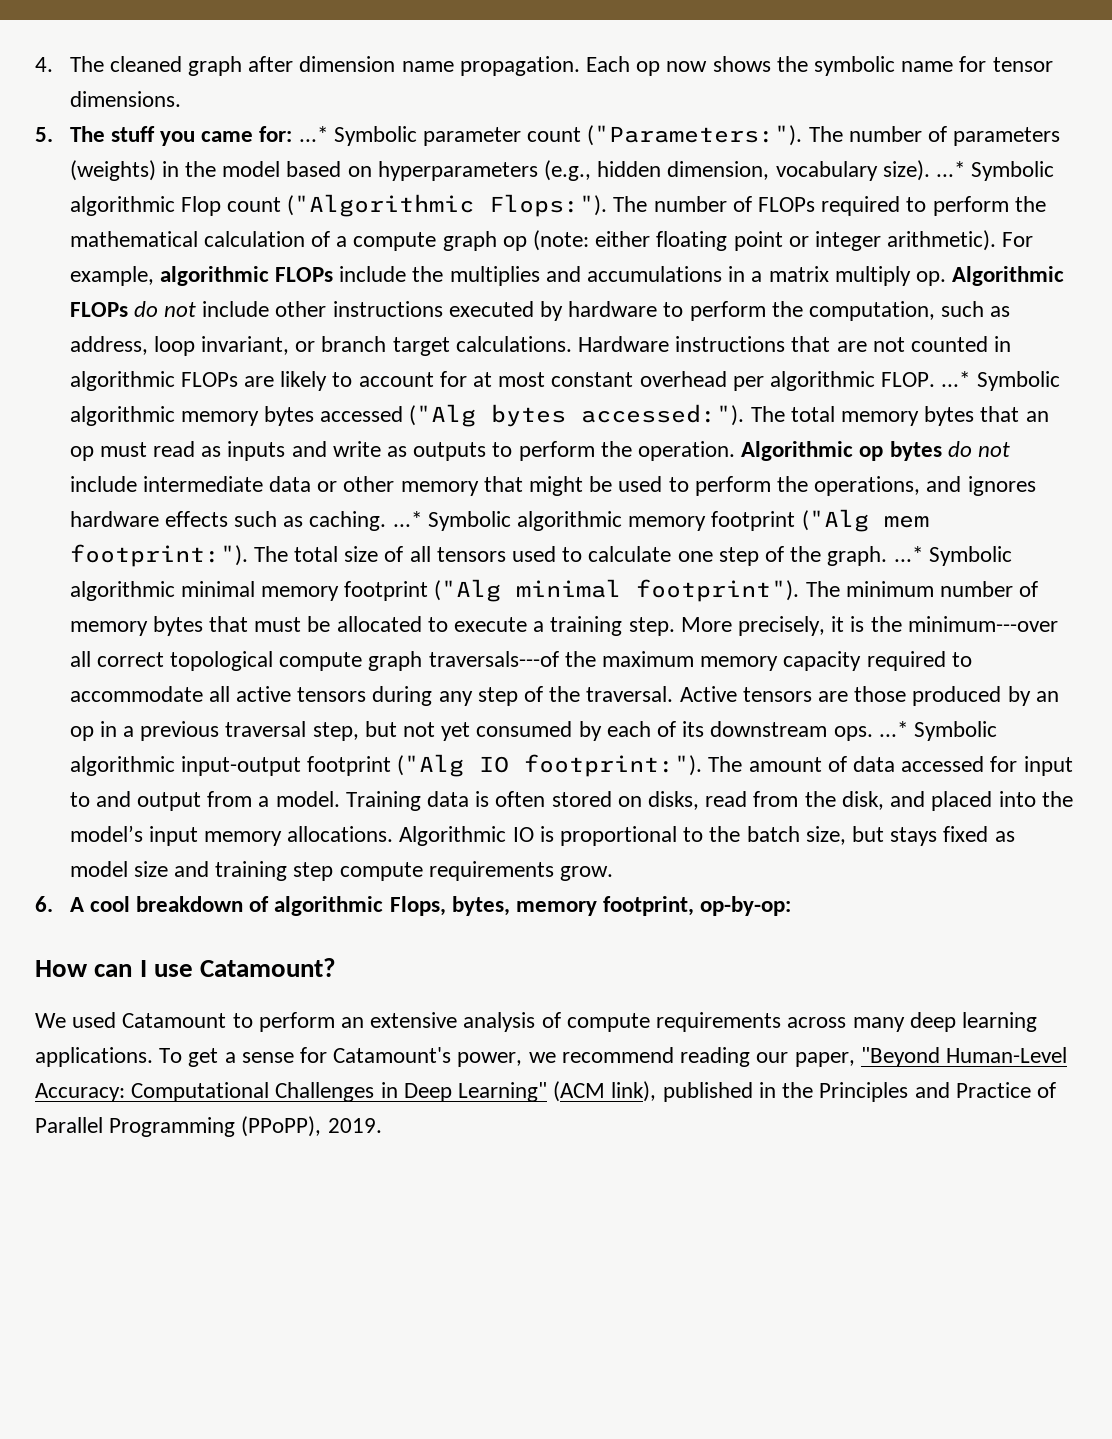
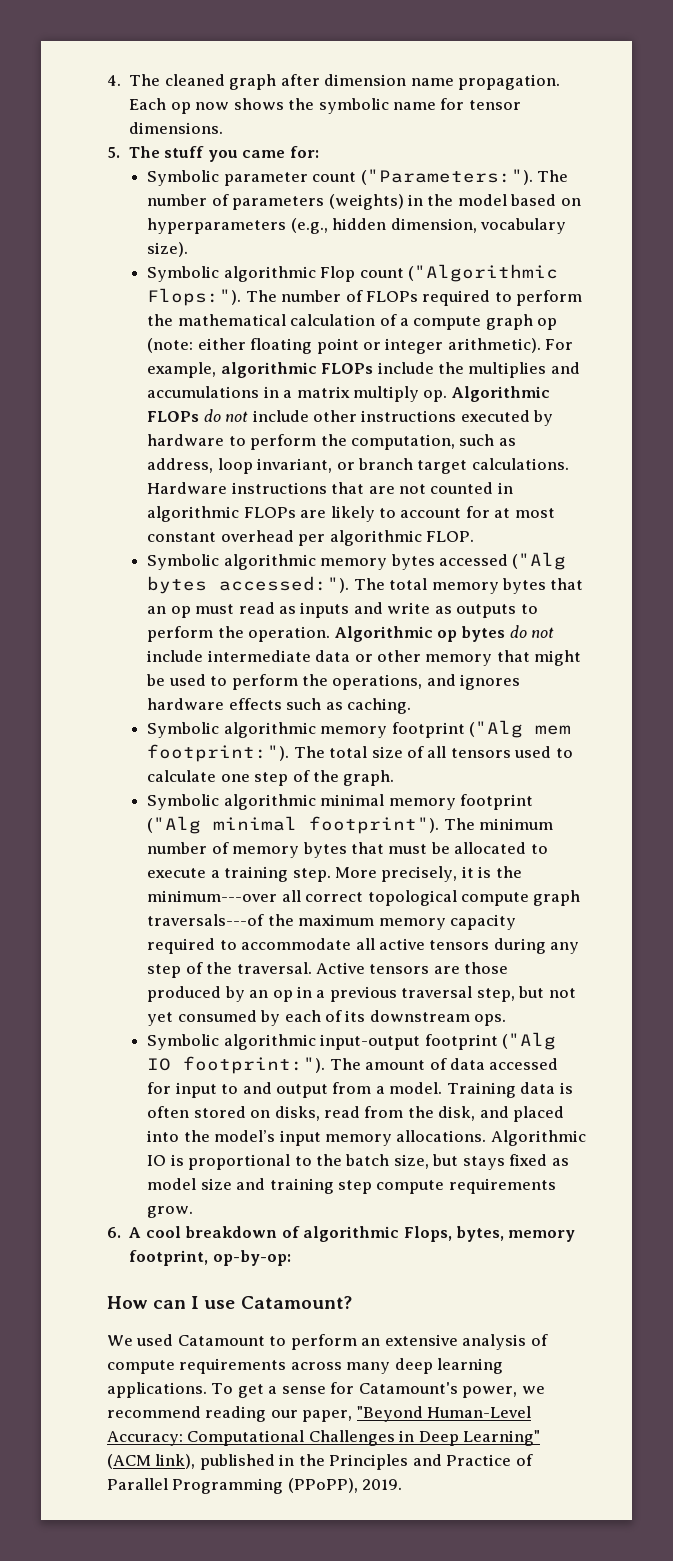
- 5. The stuff you came for: ...* Symbolic parameter count ("Parameters:").
+ 5. The stuff you came for:
+ Symbolic parameter count ("Parameters:").
- The number of parameters (weights) in the model based on hyperparameters (e.g., hidden dimension, vocabulary size). ...* Symbolic algorithmic Flop count ("Algorithmic Flops:").
+ The number of parameters (weights) in the model based on hyperparameters (e.g., hidden dimension, vocabulary size).
+ Symbolic algorithmic Flop count ("Algorithmic Flops:").
- Hardware instructions that are not counted in algorithmic FLOPs are likely to account for at most constant overhead per algorithmic FLOP. ...* Symbolic algorithmic memory bytes accessed ("Alg bytes accessed:").
+ Hardware instructions that are not counted in algorithmic FLOPs are likely to account for at most constant overhead per algorithmic FLOP.
+ Symbolic algorithmic memory bytes accessed ("Alg bytes accessed:").
- Algorithmic op bytes do not include intermediate data or other memory that might be used to perform the operations, and ignores hardware effects such as caching. ...* Symbolic algorithmic memory footprint ("Alg mem footprint:").
+ Algorithmic op bytes do not include intermediate data or other memory that might be used to perform the operations, and ignores hardware effects such as caching.
+ Symbolic algorithmic memory footprint ("Alg mem footprint:").
- The total size of all tensors used to calculate one step of the graph. ...* Symbolic algorithmic minimal memory footprint ("Alg minimal footprint").
+ The total size of all tensors used to calculate one step of the graph.
+ Symbolic algorithmic minimal memory footprint ("Alg minimal footprint").
- Active tensors are those produced by an op in a previous traversal step, but not yet consumed by each of its downstream ops. ...* Symbolic algorithmic input-output footprint ("Alg IO footprint:").
+ Active tensors are those produced by an op in a previous traversal step, but not yet consumed by each of its downstream ops.
+ Symbolic algorithmic input-output footprint ("Alg IO footprint:").

